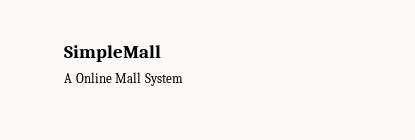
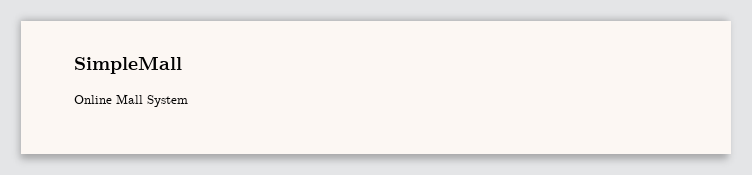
- A Online Mall System
+ Online Mall System

